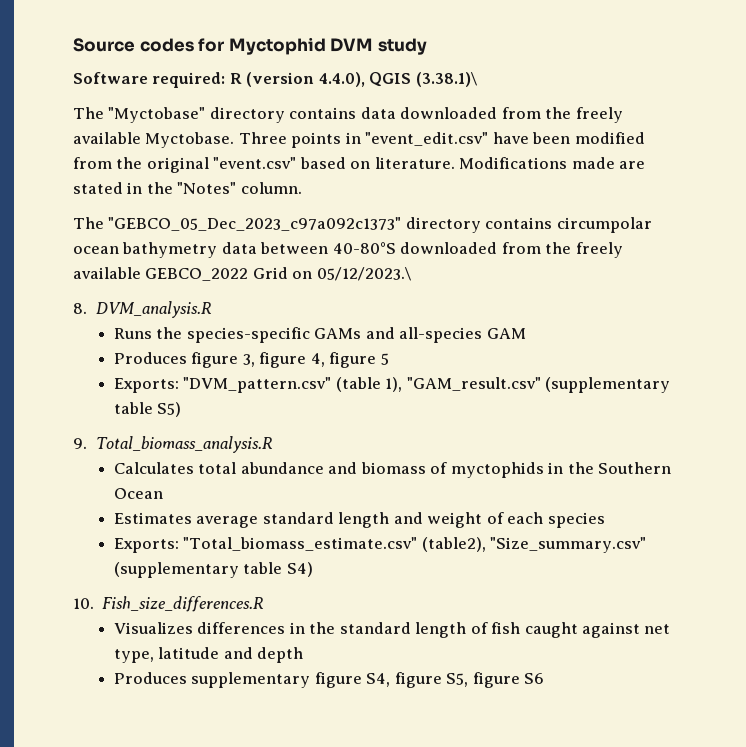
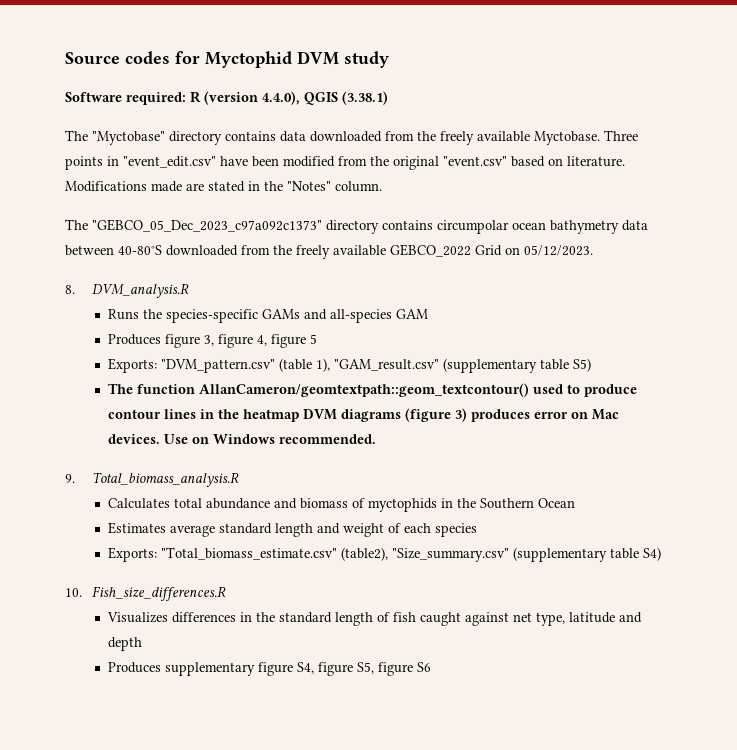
- Software required: R (version 4.4.0), QGIS (3.38.1)\
+ Software required: R (version 4.4.0), QGIS (3.38.1)
- The "GEBCO_05_Dec_2023_c97a092c1373" directory contains circumpolar ocean bathymetry data between 40-80°S downloaded from the freely available GEBCO_2022 Grid on 05/12/2023.\
+ The "GEBCO_05_Dec_2023_c97a092c1373" directory contains circumpolar ocean bathymetry data between 40-80°S downloaded from the freely available GEBCO_2022 Grid on 05/12/2023.
+ The function AllanCameron/geomtextpath::geom_textcontour() used to produce contour lines in the heatmap DVM diagrams (figure 3) produces error on Mac devices. Use on Windows recommended.

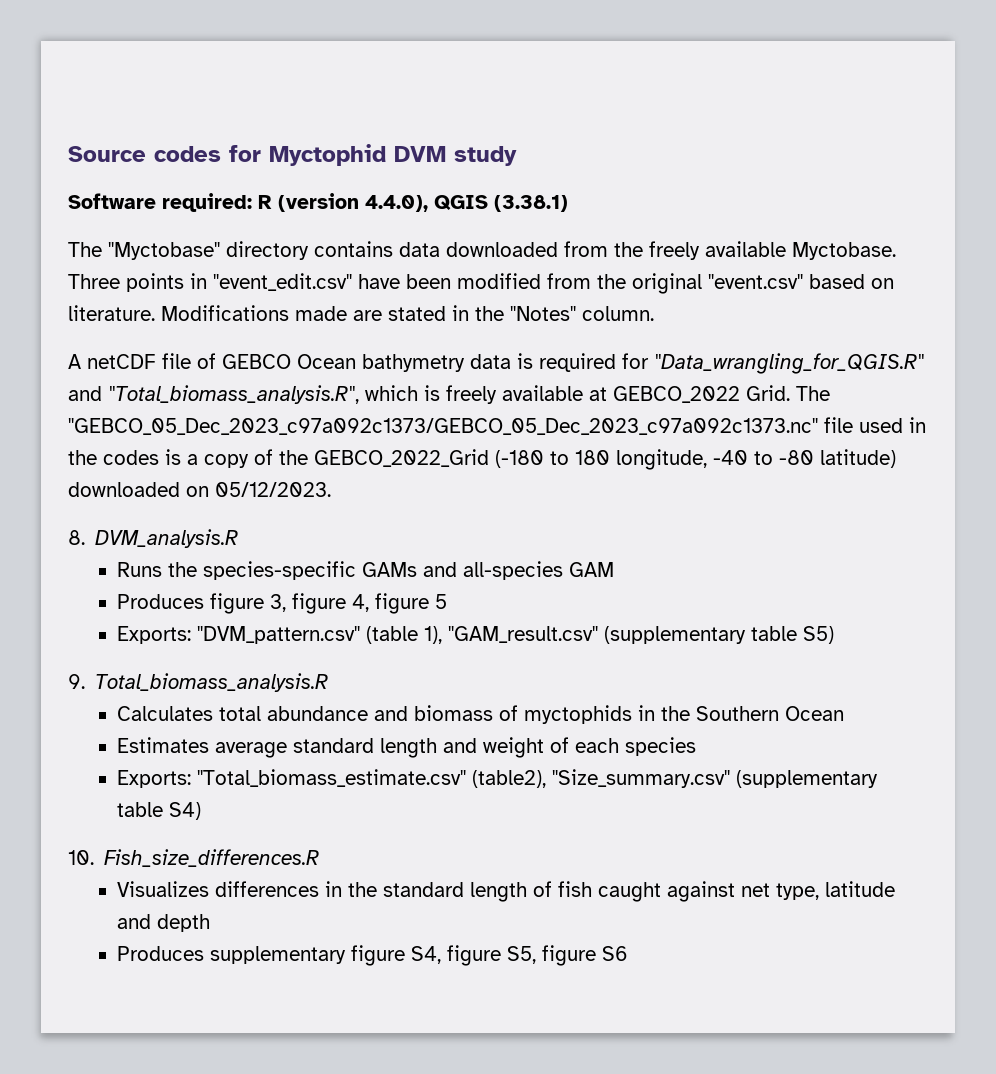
- The "GEBCO_05_Dec_2023_c97a092c1373" directory contains circumpolar ocean bathymetry data between 40-80°S downloaded from the freely available GEBCO_2022 Grid on 05/12/2023.
+ A netCDF file of GEBCO Ocean bathymetry data is required for "Data_wrangling_for_QGIS.R" and "Total_biomass_analysis.R", which is freely available at GEBCO_2022 Grid. The "GEBCO_05_Dec_2023_c97a092c1373/GEBCO_05_Dec_2023_c97a092c1373.nc" file used in the codes is a copy of the GEBCO_2022_Grid (-180 to 180 longitude, -40 to -80 latitude) downloaded on 05/12/2023.
- The function AllanCameron/geomtextpath::geom_textcontour() used to produce contour lines in the heatmap DVM diagrams (figure 3) produces error on Mac devices. Use on Windows recommended.

